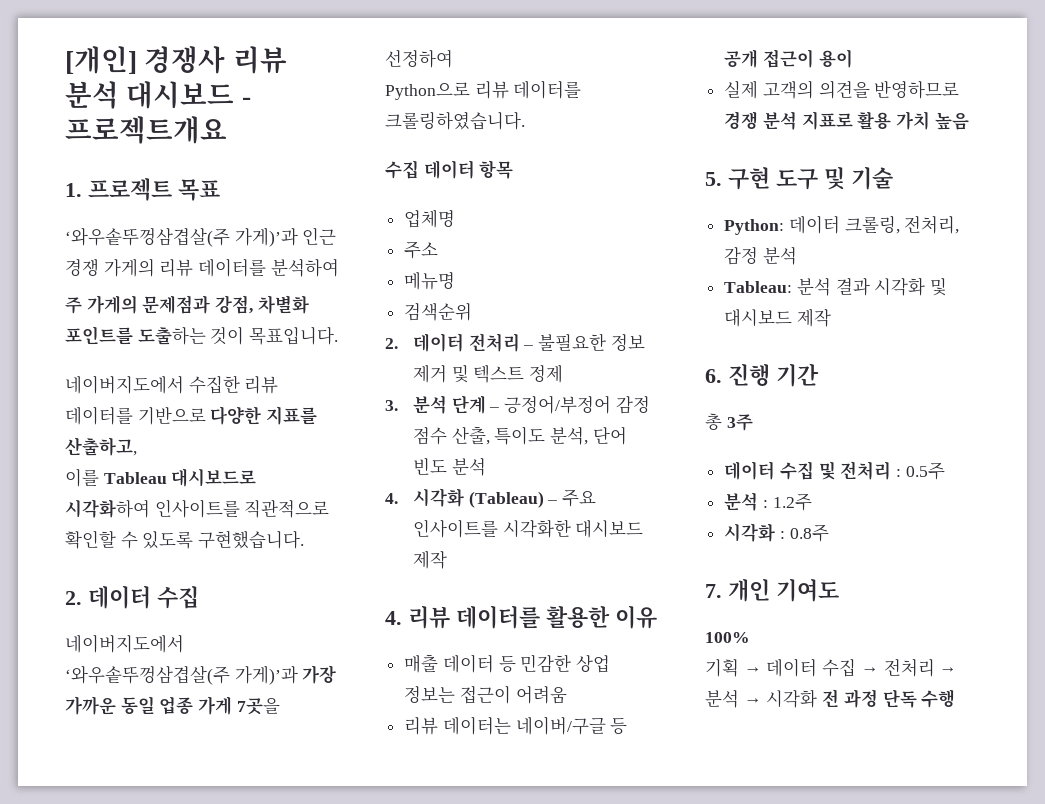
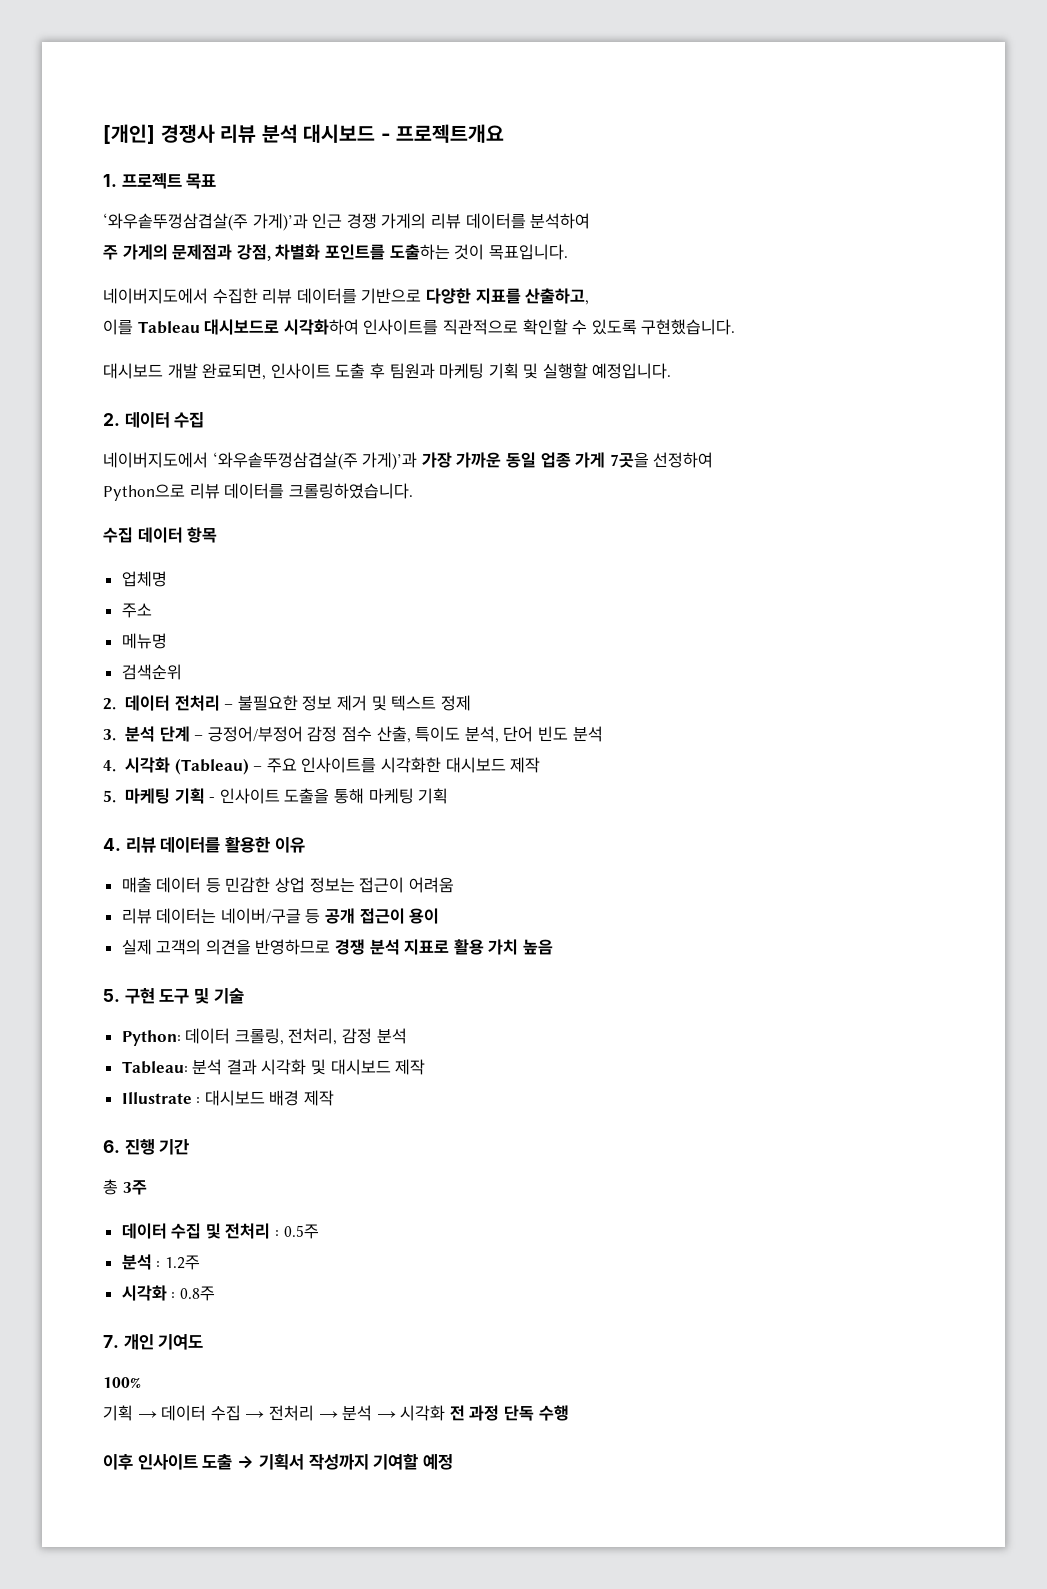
+ 대시보드 개발 완료되면, 인사이트 도출 후 팀원과 마케팅 기획 및 실행할 예정입니다.
+ 5. 마케팅 기획 - 인사이트 도출을 통해 마케팅 기획
+ Illustrate : 대시보드 배경 제작
+ 이후 인사이트 도출 → 기획서 작성까지 기여할 예정

